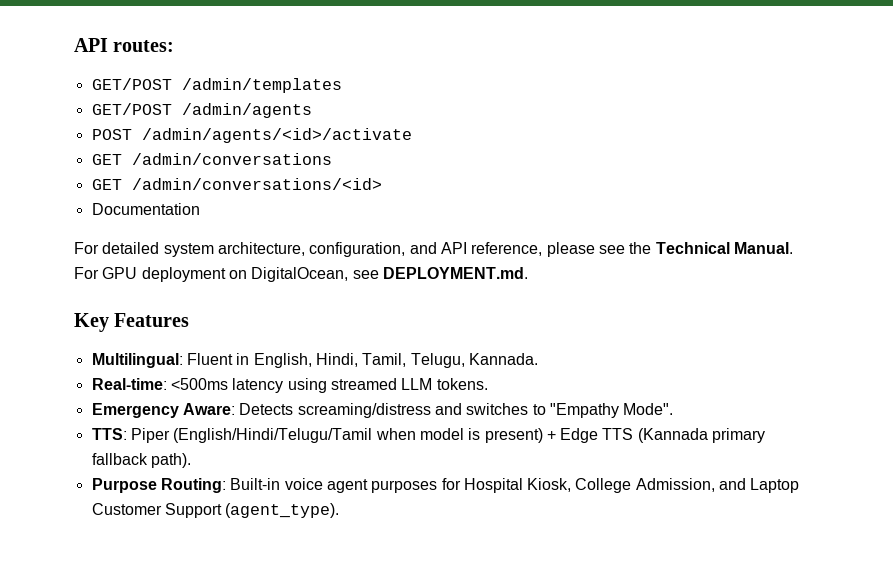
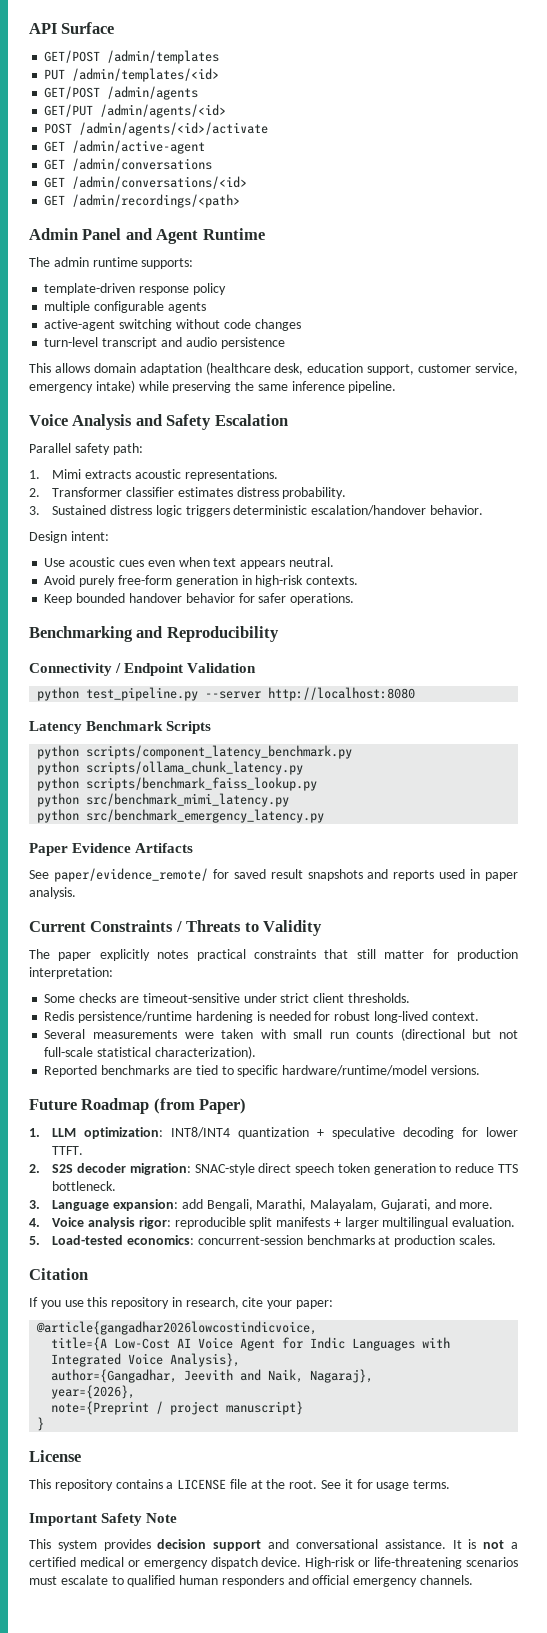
- API routes:
+ API Surface
+ PUT /admin/templates/<id>
+ GET/PUT /admin/agents/<id>
+ GET /admin/active-agent
- Documentation
- For detailed system architecture, configuration, and API reference, please see the Technical Manual. For GPU deployment on DigitalOcean, see DEPLOYMENT.md.
- Key Features
- Multilingual: Fluent in English, Hindi, Tamil, Telugu, Kannada.
- Real-time: <500ms latency using streamed LLM tokens.
- Emergency Aware: Detects screaming/distress and switches to "Empathy Mode".
- TTS: Piper (English/Hindi/Telugu/Tamil when model is present) + Edge TTS (Kannada primary fallback path).
- Purpose Routing: Built-in voice agent purposes for Hospital Kiosk, College Admission, and Laptop Customer Support (agent_type).
+ GET /admin/recordings/<path>
+ Admin Panel and Agent Runtime
+ The admin runtime supports:
+ template-driven response policy
+ multiple configurable agents
+ active-agent switching without code changes
+ turn-level transcript and audio persistence
+ This allows domain adaptation (healthcare desk, education support, customer service, emergency intake) while preserving the same inference pipeline.
+ Voice Analysis and Safety Escalation
+ Parallel safety path:
+ 1. Mimi extracts acoustic representations.
+ 2. Transformer classifier estimates distress probability.
+ 3. Sustained distress logic triggers deterministic escalation/handover behavior.
+ Design intent:
+ Use acoustic cues even when text appears neutral.
+ Avoid purely free-form generation in high-risk contexts.
+ Keep bounded handover behavior for safer operations.
+ Benchmarking and Reproducibility
+ Connectivity / Endpoint Validation
+ python test_pipeline.py --server http://localhost:8080
+ Latency Benchmark Scripts
+ python scripts/component_latency_benchmark.py
+ python scripts/ollama_chunk_latency.py
+ python scripts/benchmark_faiss_lookup.py
+ python src/benchmark_mimi_latency.py
+ python src/benchmark_emergency_latency.py
+ Paper Evidence Artifacts
+ See paper/evidence_remote/ for saved result snapshots and reports used in paper analysis.
+ Current Constraints / Threats to Validity
+ The paper explicitly notes practical constraints that still matter for production interpretation:
+ Some checks are timeout-sensitive under strict client thresholds.
+ Redis persistence/runtime hardening is needed for robust long-lived context.
+ Several measurements were taken with small run counts (directional but not full-scale statistical characterization).
+ Reported benchmarks are tied to specific hardware/runtime/model versions.
+ Future Roadmap (from Paper)
+ 1. LLM optimization: INT8/INT4 quantization + speculative decoding for lower TTFT.
+ 2. S2S decoder migration: SNAC-style direct speech token generation to reduce TTS bottleneck.
+ 3. Language expansion: add Bengali, Marathi, Malayalam, Gujarati, and more.
+ 4. Voice analysis rigor: reproducible split manifests + larger multilingual evaluation.
+ 5. Load-tested economics: concurrent-session benchmarks at production scales.
+ Citation
+ If you use this repository in research, cite your paper:
+ @article{gangadhar2026lowcostindicvoice,
+ title={A Low-Cost AI Voice Agent for Indic Languages with Integrated Voice Analysis},
+ author={Gangadhar, Jeevith and Naik, Nagaraj},
+ year={2026},
+ note={Preprint / project manuscript}
+ }
+ License
+ This repository contains a LICENSE file at the root. See it for usage terms.
+ Important Safety Note
+ This system provides decision support and conversational assistance. It is not a certified medical or emergency dispatch device. High-risk or life-threatening scenarios must escalate to qualified human responders and official emergency channels.

